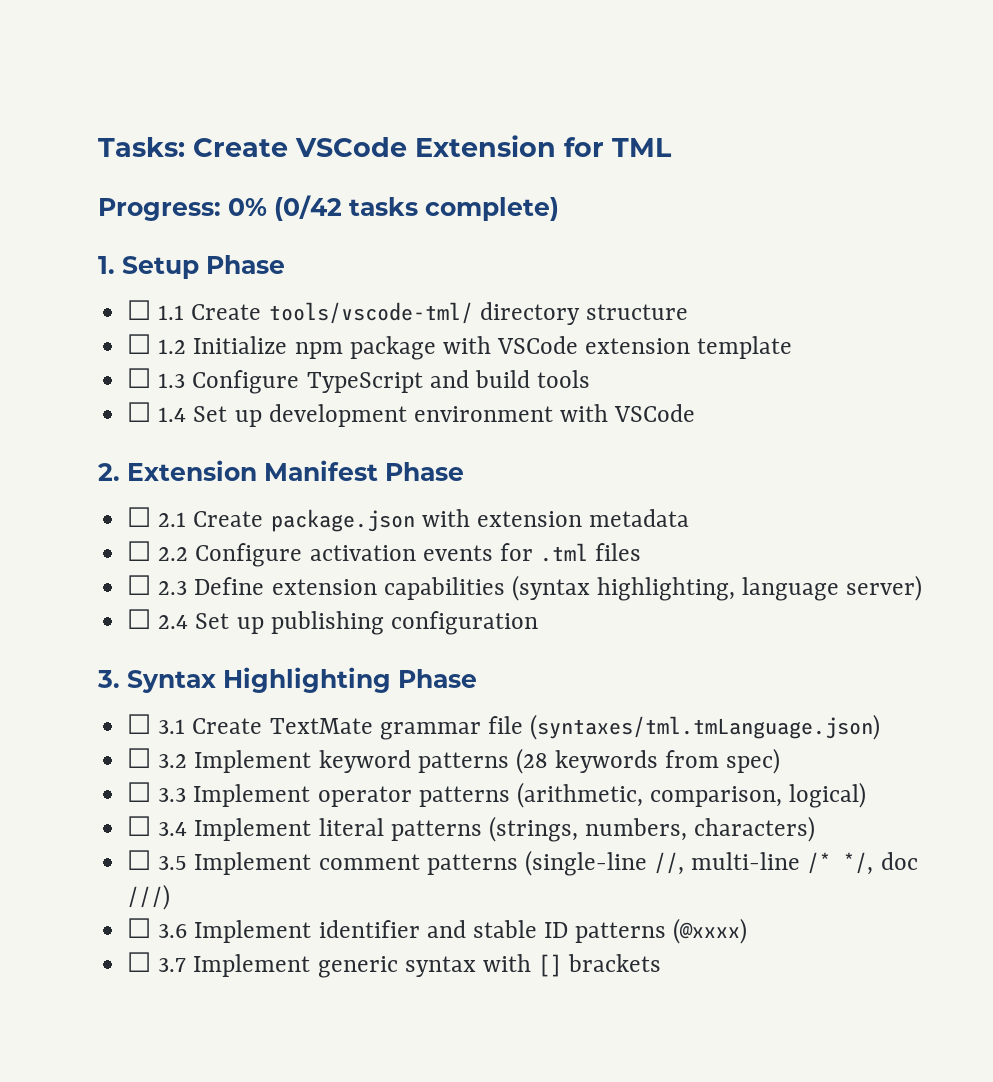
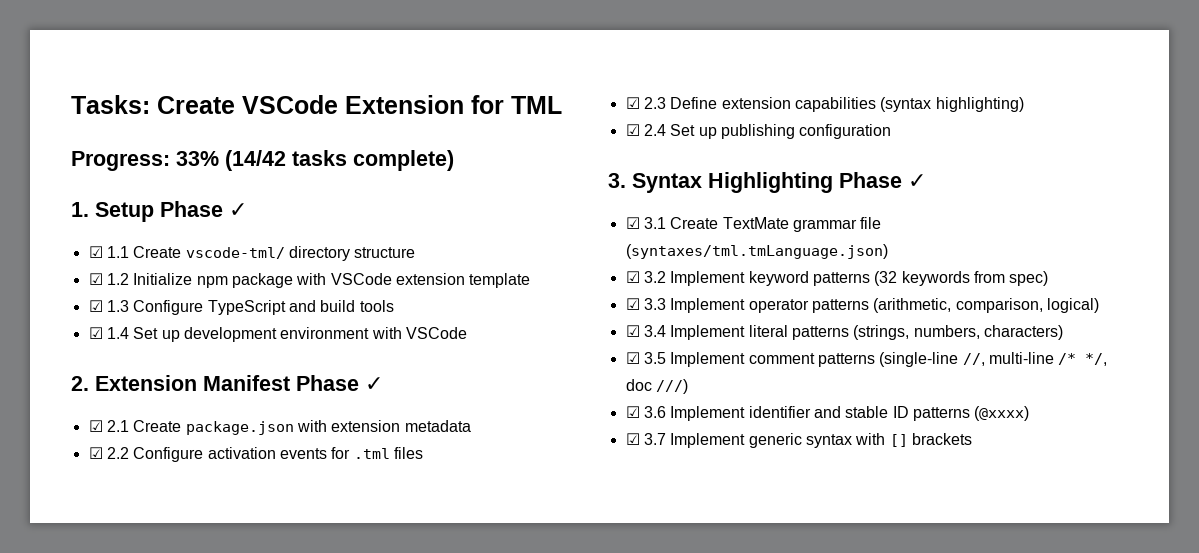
- Progress: 0% (0/42 tasks complete)
+ Progress: 33% (14/42 tasks complete)
- 1. Setup Phase
- ☐ 1.1 Create tools/vscode-tml/ directory structure
+ 1. Setup Phase ✓
+ ☑ 1.1 Create vscode-tml/ directory structure
- ☐ 1.2 Initialize npm package with VSCode extension template
+ ☑ 1.2 Initialize npm package with VSCode extension template
- ☐ 1.3 Configure TypeScript and build tools
+ ☑ 1.3 Configure TypeScript and build tools
- ☐ 1.4 Set up development environment with VSCode
+ ☑ 1.4 Set up development environment with VSCode
- 2. Extension Manifest Phase
- ☐ 2.1 Create package.json with extension metadata
+ 2. Extension Manifest Phase ✓
+ ☑ 2.1 Create package.json with extension metadata
- ☐ 2.2 Configure activation events for .tml files
+ ☑ 2.2 Configure activation events for .tml files
- ☐ 2.3 Define extension capabilities (syntax highlighting, language server)
- ☐ 2.4 Set up publishing configuration
+ ☑ 2.3 Define extension capabilities (syntax highlighting)
+ ☑ 2.4 Set up publishing configuration
- 3. Syntax Highlighting Phase
- ☐ 3.1 Create TextMate grammar file (syntaxes/tml.tmLanguage.json)
+ 3. Syntax Highlighting Phase ✓
+ ☑ 3.1 Create TextMate grammar file (syntaxes/tml.tmLanguage.json)
- ☐ 3.2 Implement keyword patterns (28 keywords from spec)
+ ☑ 3.2 Implement keyword patterns (32 keywords from spec)
- ☐ 3.3 Implement operator patterns (arithmetic, comparison, logical)
+ ☑ 3.3 Implement operator patterns (arithmetic, comparison, logical)
- ☐ 3.4 Implement literal patterns (strings, numbers, characters)
+ ☑ 3.4 Implement literal patterns (strings, numbers, characters)
- ☐ 3.5 Implement comment patterns (single-line //, multi-line /* */, doc ///)
+ ☑ 3.5 Implement comment patterns (single-line //, multi-line /* */, doc ///)
- ☐ 3.6 Implement identifier and stable ID patterns (@xxxx)
+ ☑ 3.6 Implement identifier and stable ID patterns (@xxxx)
- ☐ 3.7 Implement generic syntax with [] brackets
+ ☑ 3.7 Implement generic syntax with [] brackets

